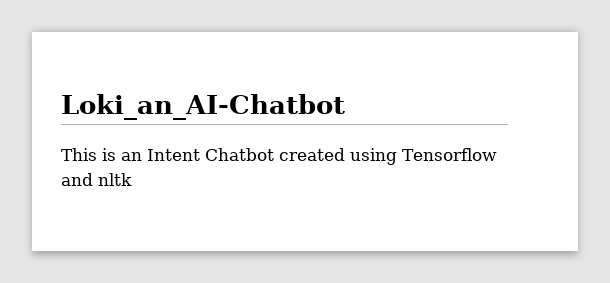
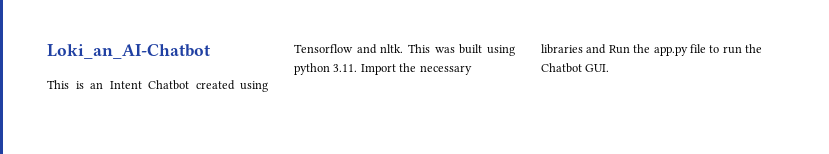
- This is an Intent Chatbot created using Tensorflow and nltk
+ This is an Intent Chatbot created using Tensorflow and nltk. This was built using python 3.11. Import the necessary libraries and Run the app.py file to run the Chatbot GUI.

